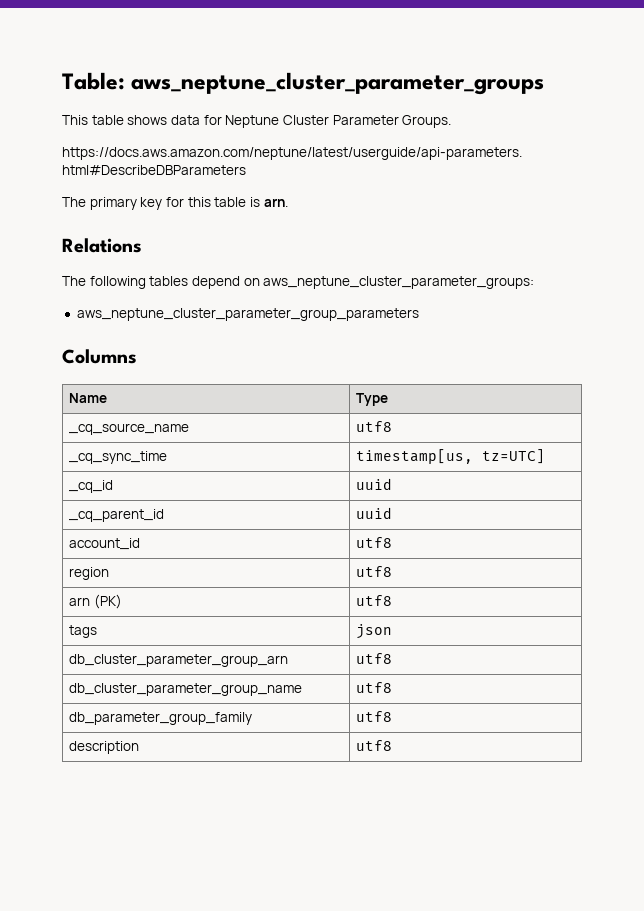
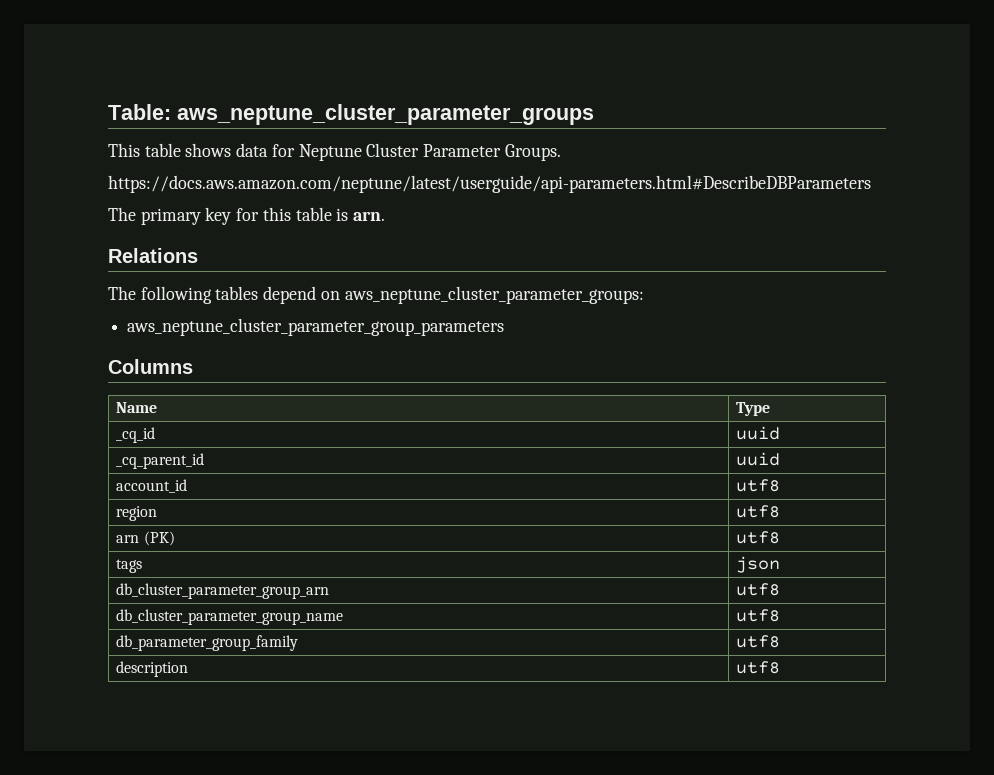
- _cq_source_name | utf8
- _cq_sync_time | timestamp[us, tz=UTC]

